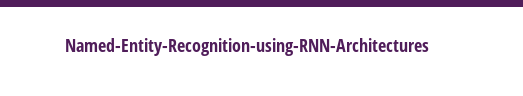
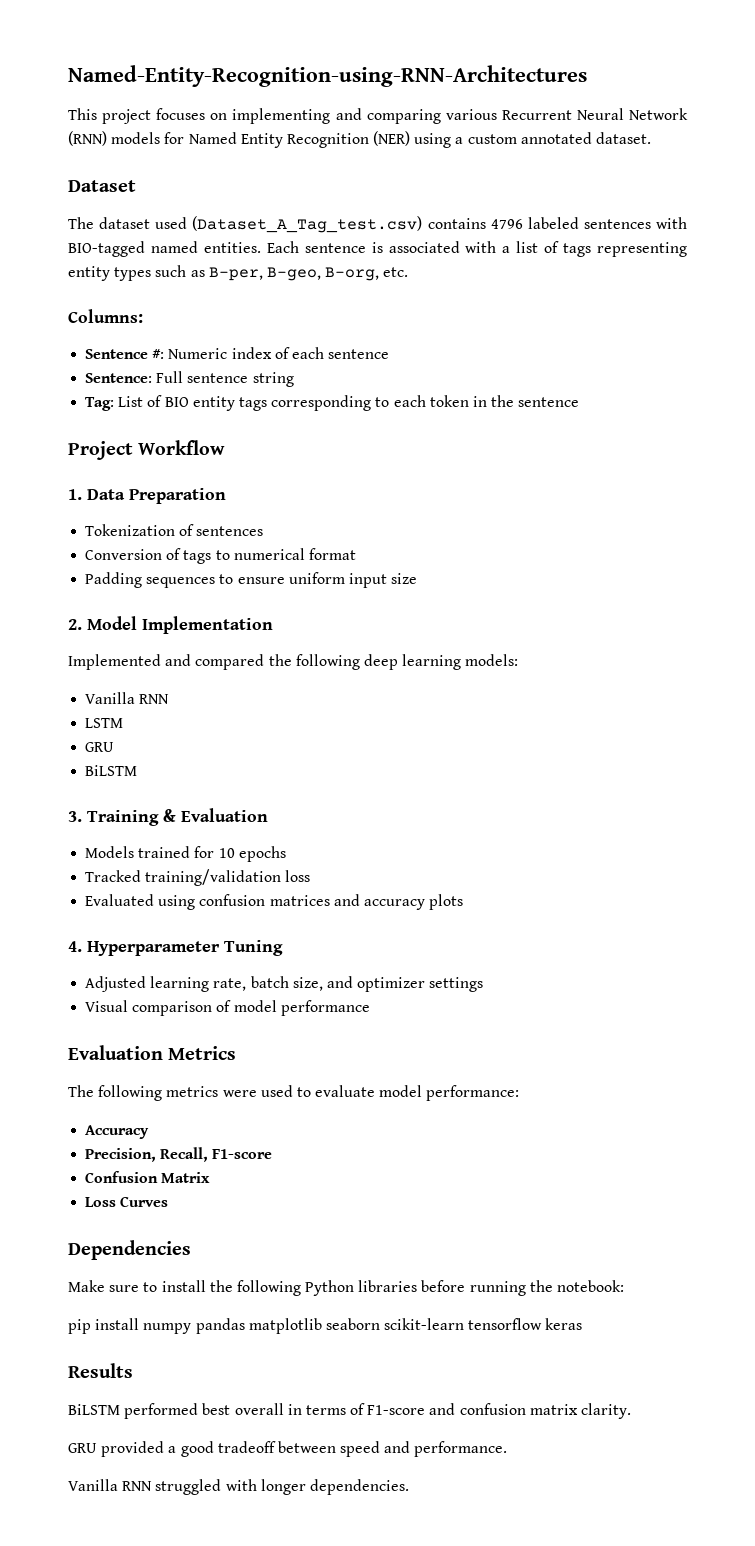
+ This project focuses on implementing and comparing various Recurrent Neural Network (RNN) models for Named Entity Recognition (NER) using a custom annotated dataset.
+ Dataset
+ The dataset used (Dataset_A_Tag_test.csv) contains 4796 labeled sentences with BIO-tagged named entities. Each sentence is associated with a list of tags representing entity types such as B-per, B-geo, B-org, etc.
+ Columns:
+ Sentence #: Numeric index of each sentence
+ Sentence: Full sentence string
+ Tag: List of BIO entity tags corresponding to each token in the sentence
+ Project Workflow
+ 1. Data Preparation
+ Tokenization of sentences
+ Conversion of tags to numerical format
+ Padding sequences to ensure uniform input size
+ 2. Model Implementation
+ Implemented and compared the following deep learning models:
+ Vanilla RNN
+ LSTM
+ GRU
+ BiLSTM
+ 3. Training & Evaluation
+ Models trained for 10 epochs
+ Tracked training/validation loss
+ Evaluated using confusion matrices and accuracy plots
+ 4. Hyperparameter Tuning
+ Adjusted learning rate, batch size, and optimizer settings
+ Visual comparison of model performance
+ Evaluation Metrics
+ The following metrics were used to evaluate model performance:
+ Accuracy
+ Precision, Recall, F1-score
+ Confusion Matrix
+ Loss Curves
+ Dependencies
+ Make sure to install the following Python libraries before running the notebook:
+ pip install numpy pandas matplotlib seaborn scikit-learn tensorflow keras
+ Results
+ BiLSTM performed best overall in terms of F1-score and confusion matrix clarity.
+ GRU provided a good tradeoff between speed and performance.
+ Vanilla RNN struggled with longer dependencies.

